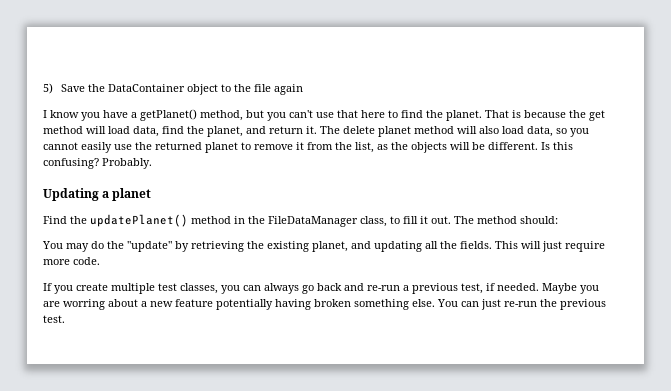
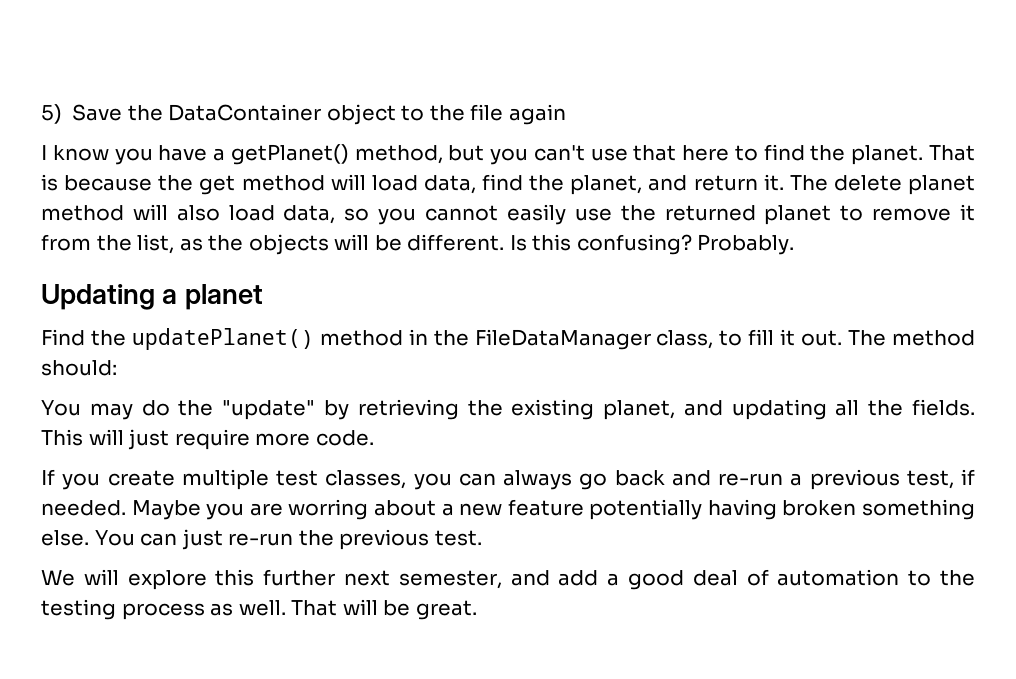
+ We will explore this further next semester, and add a good deal of automation to the testing process as well. That will be great.

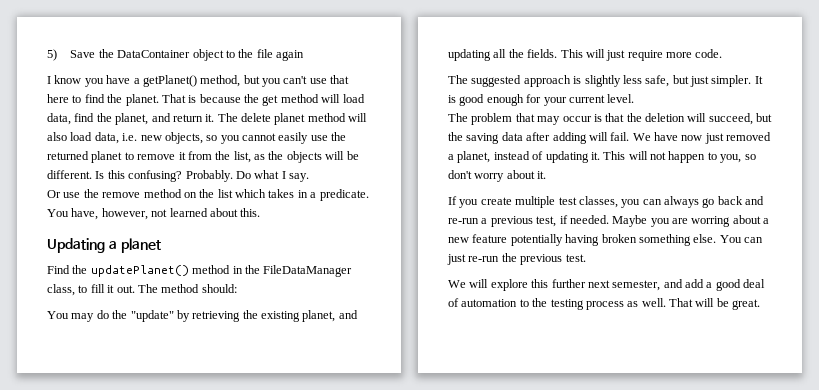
- The delete planet method will also load data, so you cannot easily use the returned planet to remove it from the list, as the objects will be different.
+ The delete planet method will also load data, i.e. new objects, so you cannot easily use the returned planet to remove it from the list, as the objects will be different.
+ Do what I say.
+ Or use the remove method on the list which takes in a predicate. You have, however, not learned about this.
+ The suggested approach is slightly less safe, but just simpler. It is good enough for your current level.
+ The problem that may occur is that the deletion will succeed, but the saving data after adding will fail. We have now just removed a planet, instead of updating it. This will not happen to you, so don't worry about it.

